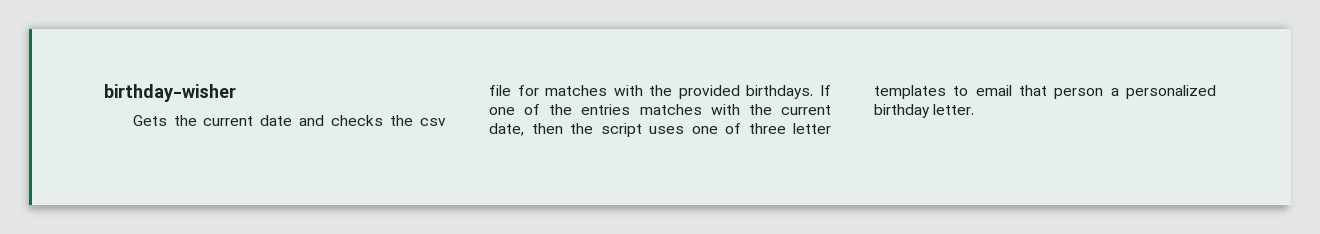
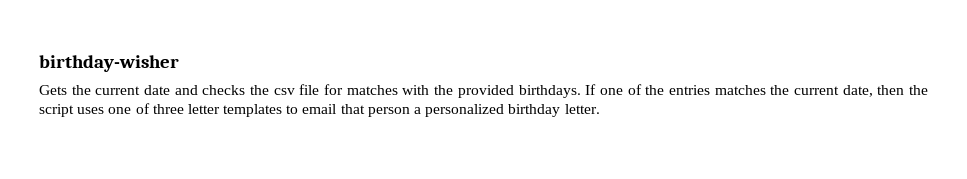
- If one of the entries matches with the current date, then the script uses one of three letter templates to email that person a personalized birthday letter.
+ If one of the entries matches the current date, then the script uses one of three letter templates to email that person a personalized birthday letter.

